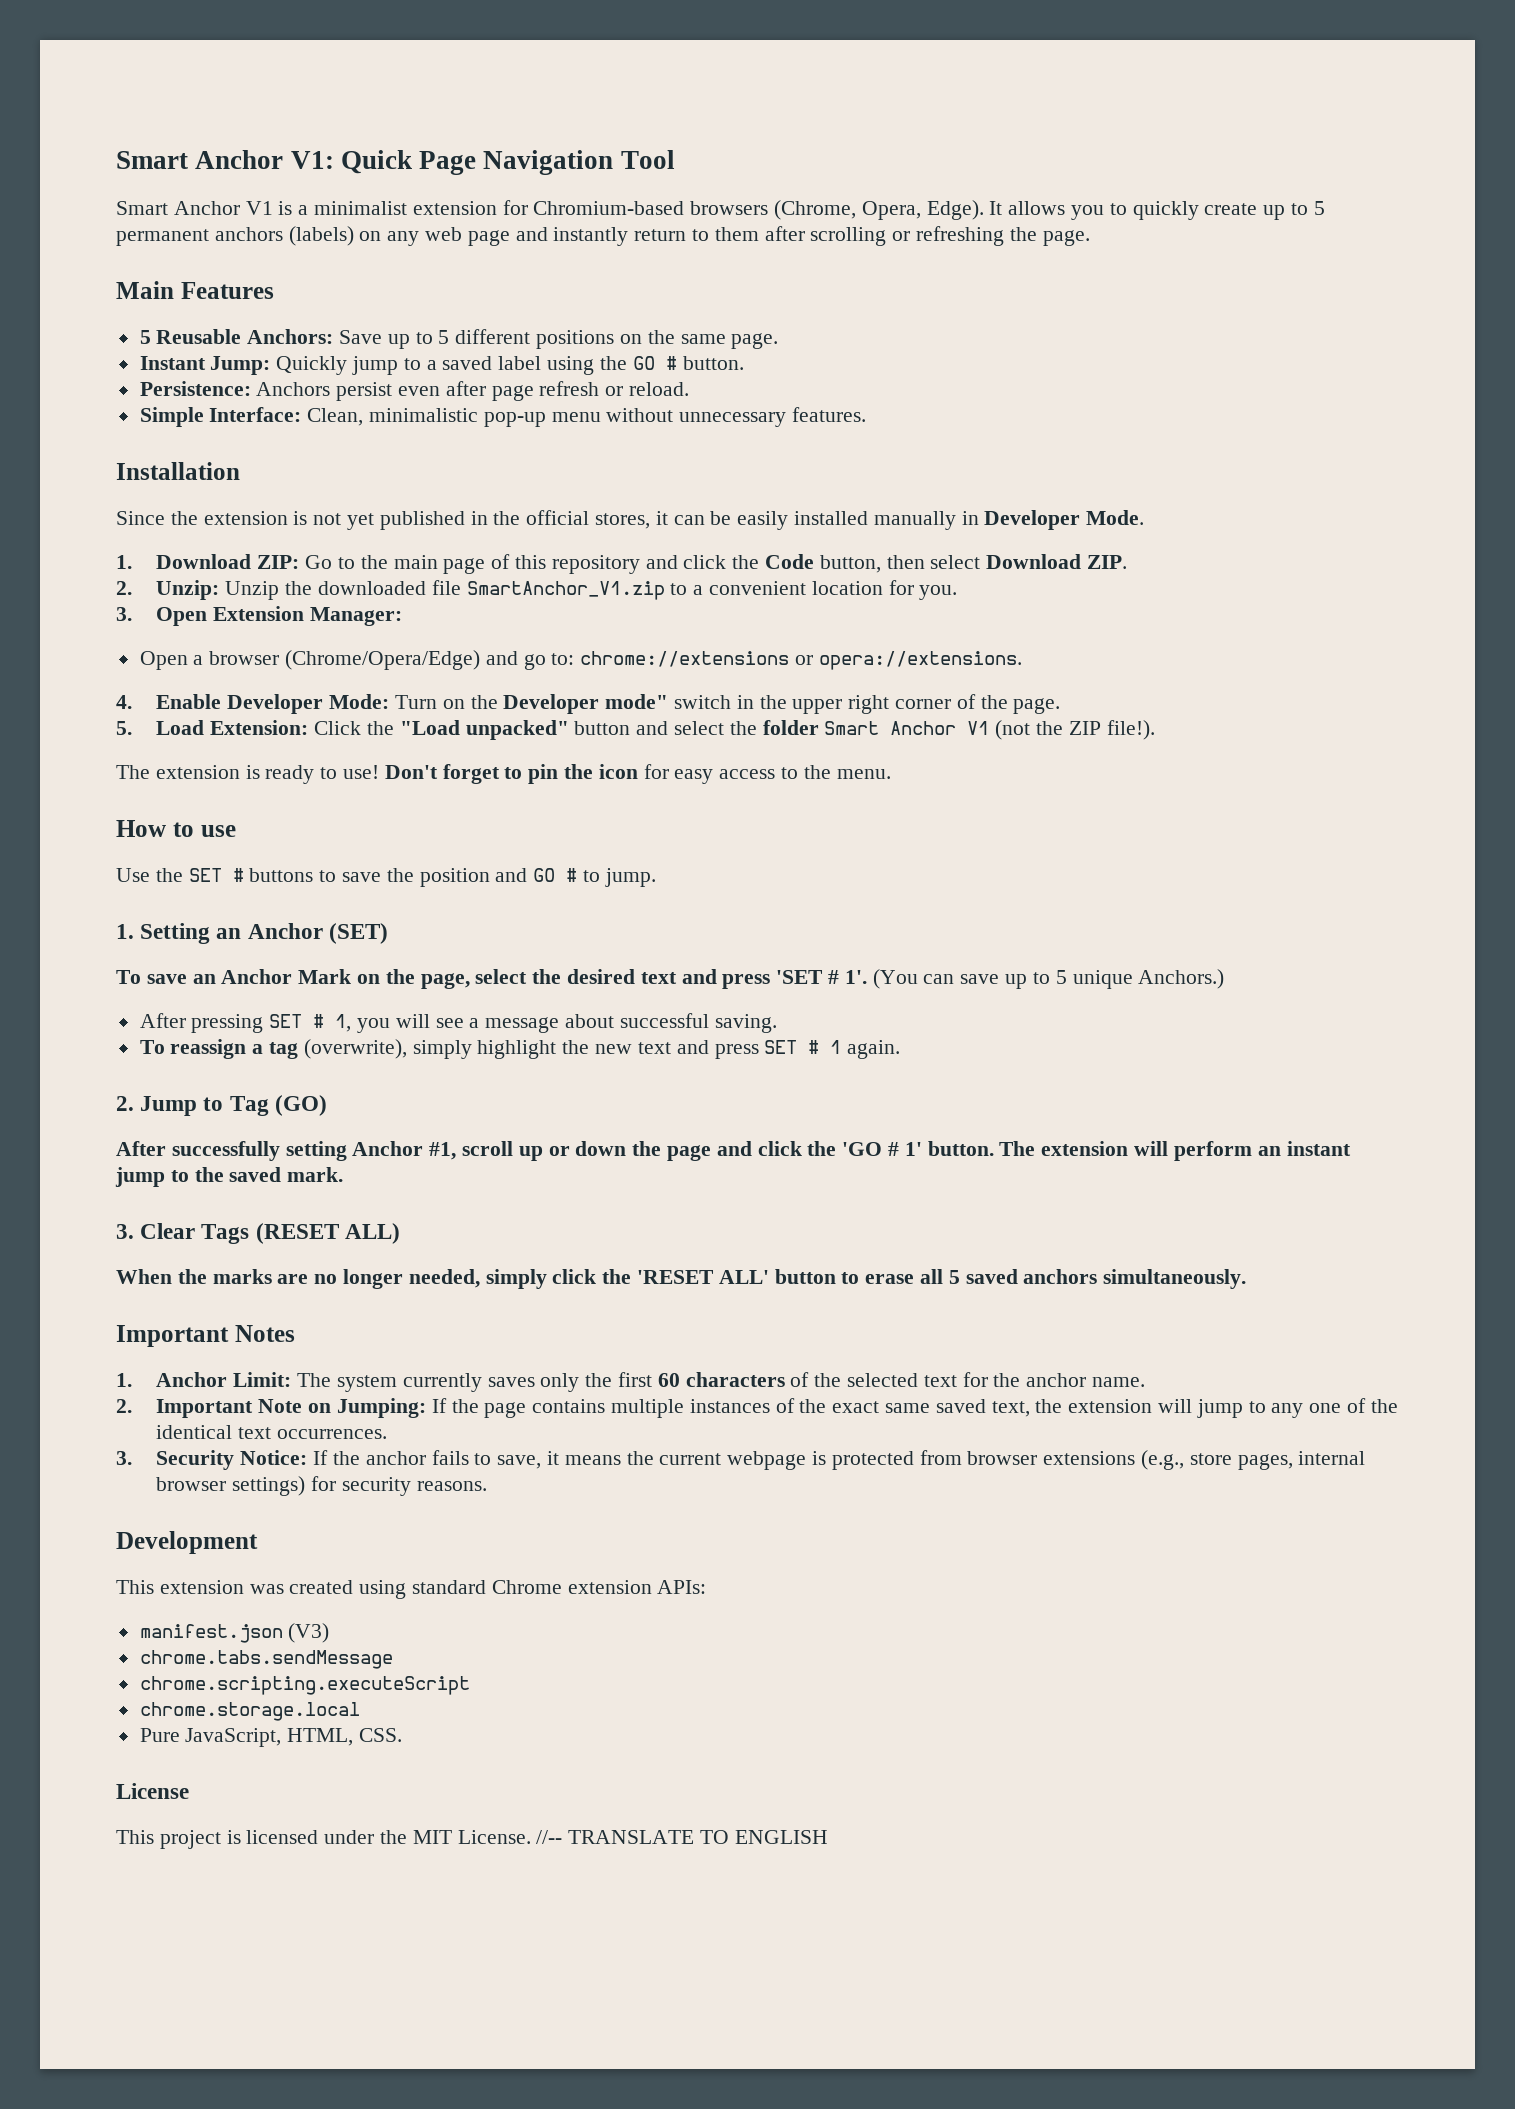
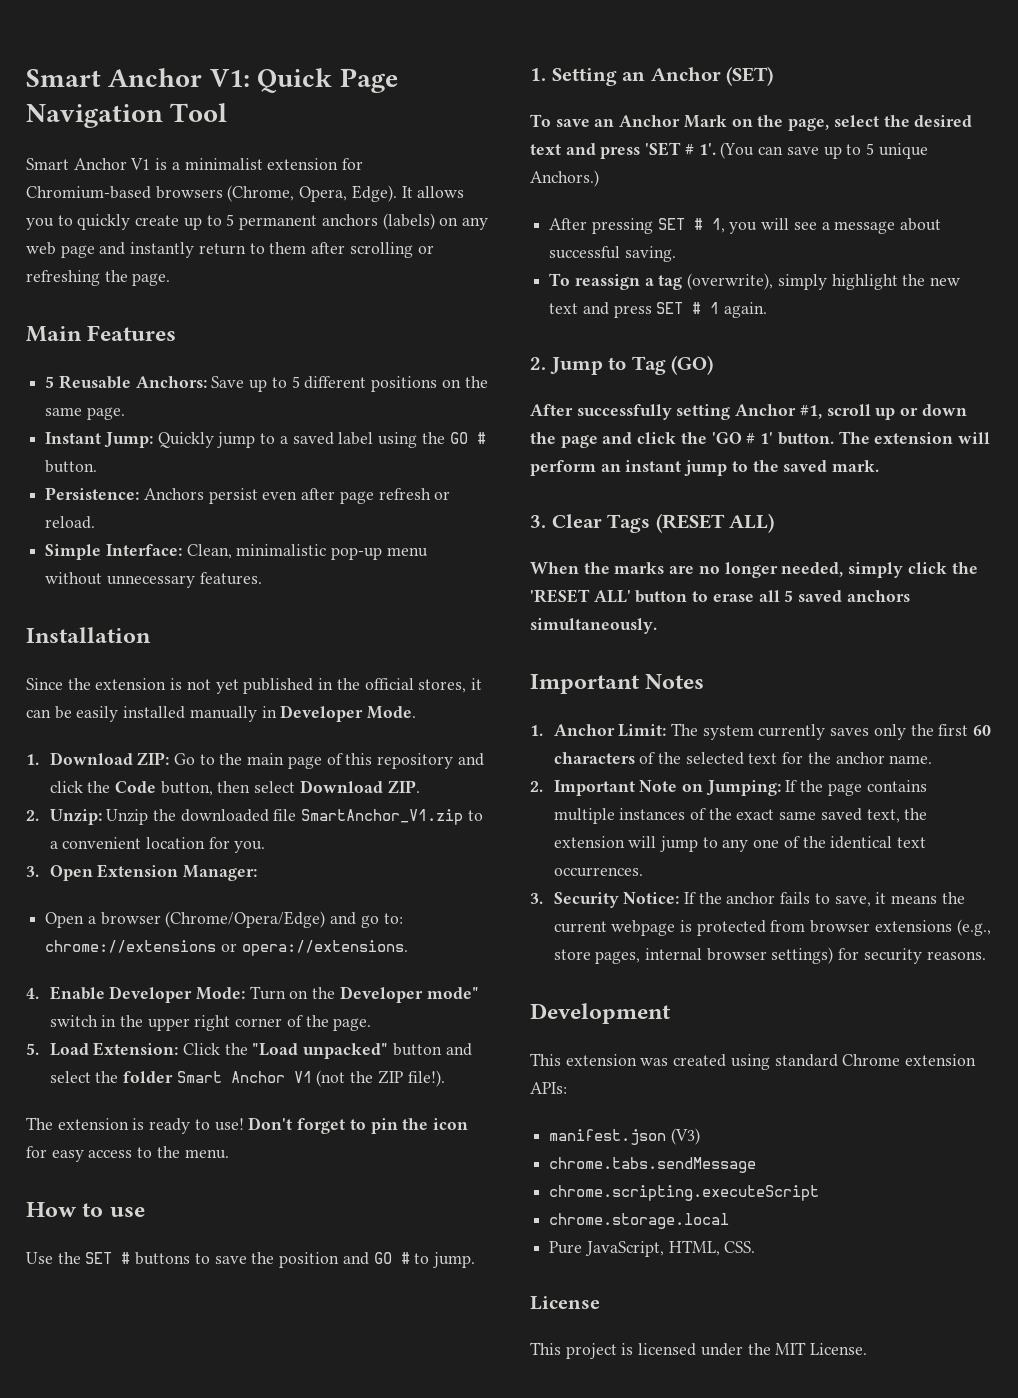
- //-- TRANSLATE TO ENGLISH

